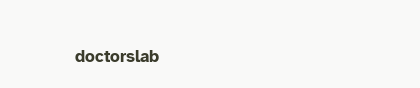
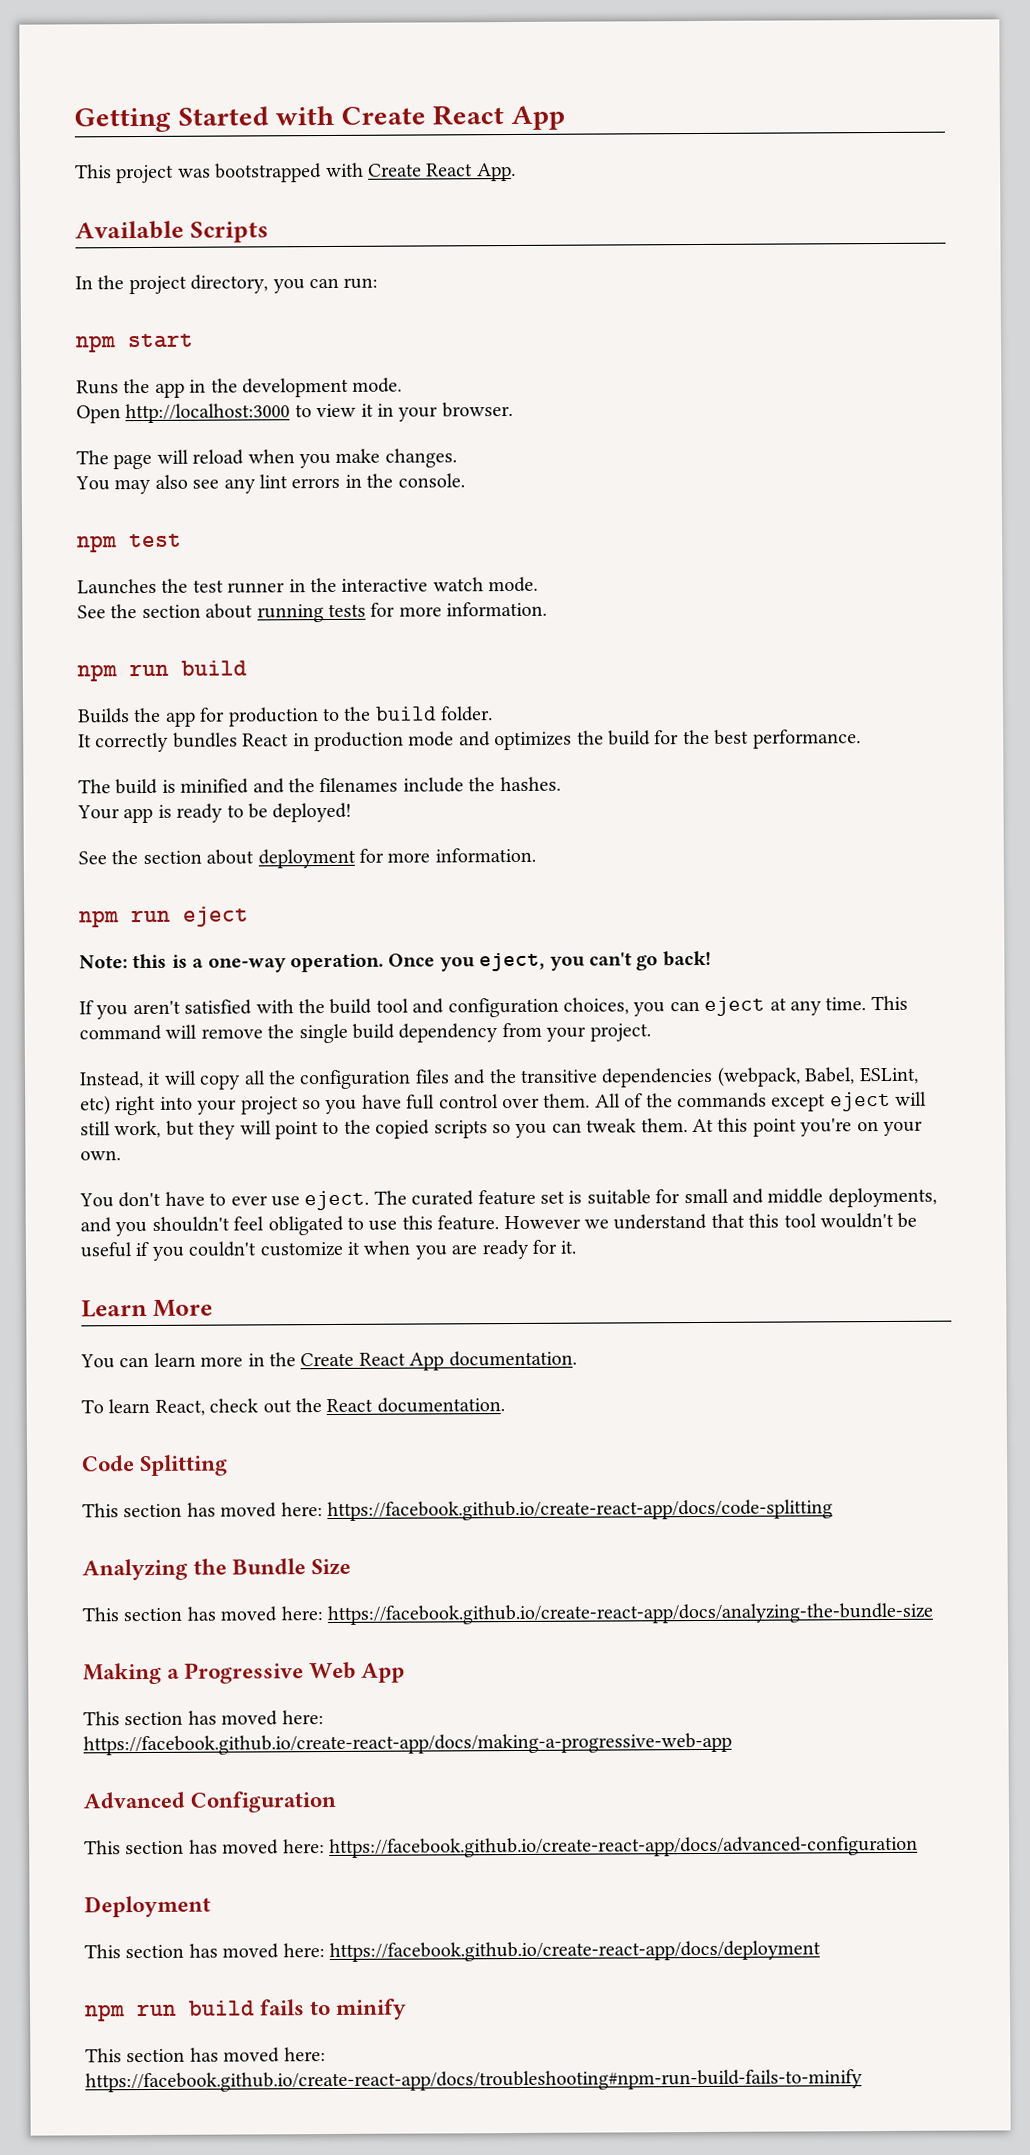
- doctorslab
+ Getting Started with Create React App
+ This project was bootstrapped with Create React App.
+ Available Scripts
+ In the project directory, you can run:
+ npm start
+ Runs the app in the development mode.
+ Open http://localhost:3000 to view it in your browser.
+ The page will reload when you make changes.
+ You may also see any lint errors in the console.
+ npm test
+ Launches the test runner in the interactive watch mode.
+ See the section about running tests for more information.
+ npm run build
+ Builds the app for production to the build folder.
+ It correctly bundles React in production mode and optimizes the build for the best performance.
+ The build is minified and the filenames include the hashes.
+ Your app is ready to be deployed!
+ See the section about deployment for more information.
+ npm run eject
+ Note: this is a one-way operation. Once you eject, you can't go back!
+ If you aren't satisfied with the build tool and configuration choices, you can eject at any time. This command will remove the single build dependency from your project.
+ Instead, it will copy all the configuration files and the transitive dependencies (webpack, Babel, ESLint, etc) right into your project so you have full control over them. All of the commands except eject will still work, but they will point to the copied scripts so you can tweak them. At this point you're on your own.
+ You don't have to ever use eject. The curated feature set is suitable for small and middle deployments, and you shouldn't feel obligated to use this feature. However we understand that this tool wouldn't be useful if you couldn't customize it when you are ready for it.
+ Learn More
+ You can learn more in the Create React App documentation.
+ To learn React, check out the React documentation.
+ Code Splitting
+ This section has moved here: https://facebook.github.io/create-react-app/docs/code-splitting
+ Analyzing the Bundle Size
+ This section has moved here: https://facebook.github.io/create-react-app/docs/analyzing-the-bundle-size
+ Making a Progressive Web App
+ This section has moved here: https://facebook.github.io/create-react-app/docs/making-a-progressive-web-app
+ Advanced Configuration
+ This section has moved here: https://facebook.github.io/create-react-app/docs/advanced-configuration
+ Deployment
+ This section has moved here: https://facebook.github.io/create-react-app/docs/deployment
+ npm run build fails to minify
+ This section has moved here: https://facebook.github.io/create-react-app/docs/troubleshooting#npm-run-build-fails-to-minify

